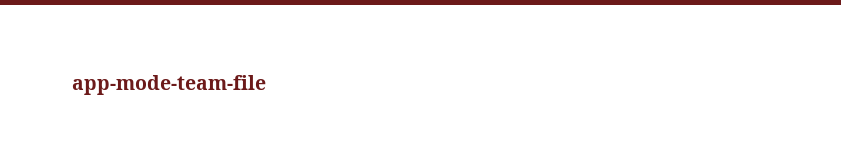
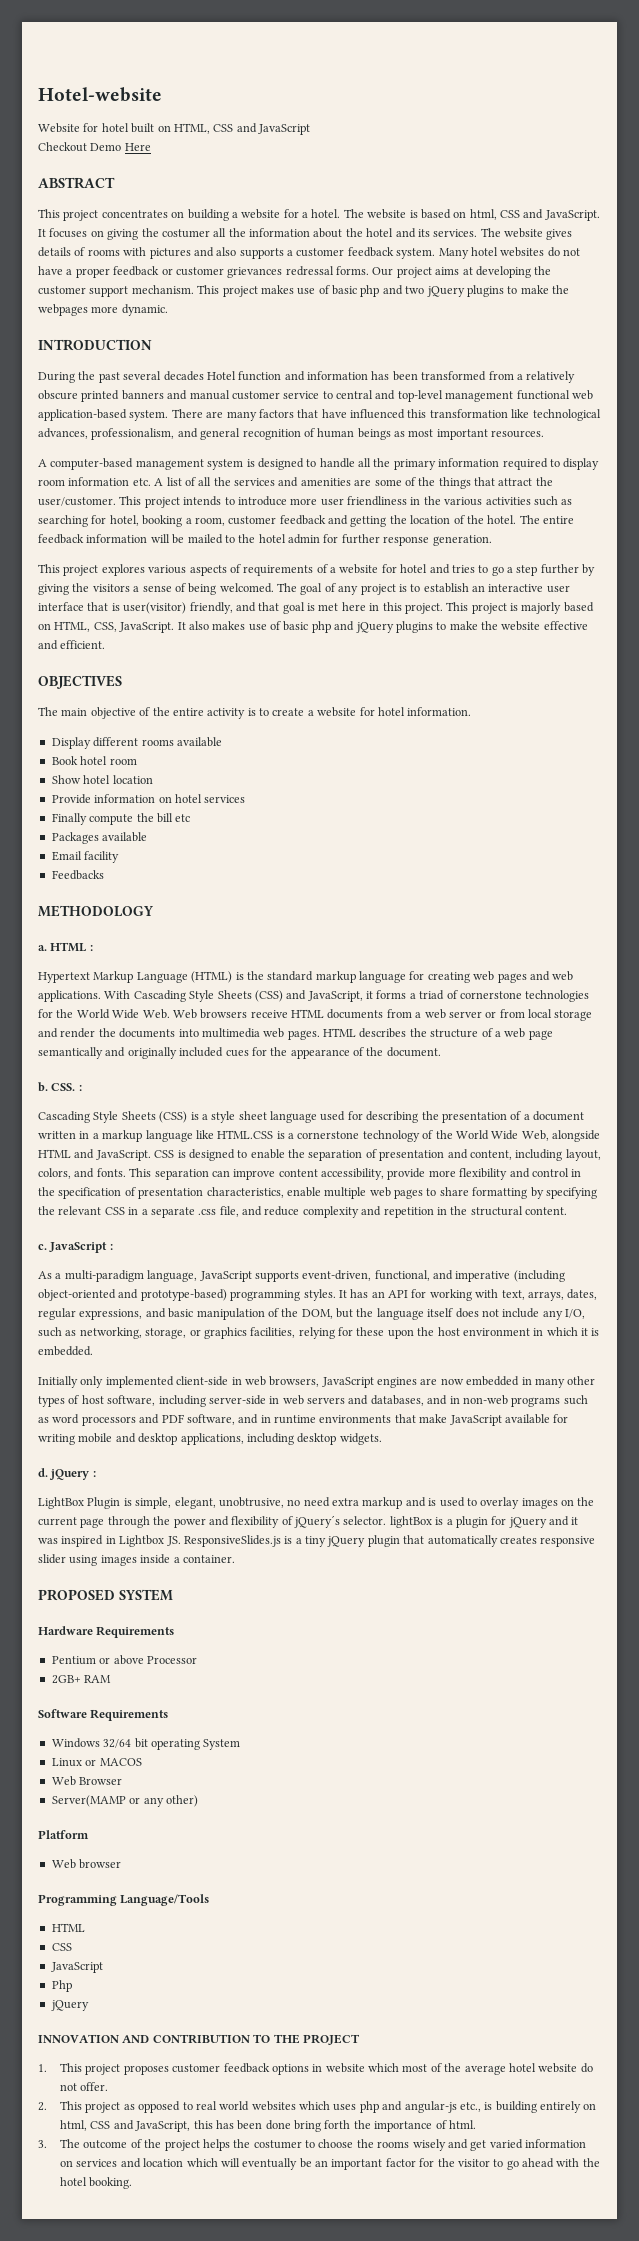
- app-mode-team-file
+ Hotel-website
+ Website for hotel built on HTML, CSS and JavaScript
+ Checkout Demo Here
+ ABSTRACT
+ This project concentrates on building a website for a hotel. The website is based on html, CSS and JavaScript. It focuses on giving the costumer all the information about the hotel and its services. The website gives details of rooms with pictures and also supports a customer feedback system. Many hotel websites do not have a proper feedback or customer grievances redressal forms. Our project aims at developing the customer support mechanism. This project makes use of basic php and two jQuery plugins to make the webpages more dynamic.
+ INTRODUCTION
+ During the past several decades Hotel function and information has been transformed from a relatively obscure printed banners and manual customer service to central and top-level management functional web application-based system. There are many factors that have influenced this transformation like technological advances, professionalism, and general recognition of human beings as most important resources.
+ A computer-based management system is designed to handle all the primary information required to display room information etc. A list of all the services and amenities are some of the things that attract the user/customer. This project intends to introduce more user friendliness in the various activities such as searching for hotel, booking a room, customer feedback and getting the location of the hotel. The entire feedback information will be mailed to the hotel admin for further response generation.
+ This project explores various aspects of requirements of a website for hotel and tries to go a step further by giving the visitors a sense of being welcomed. The goal of any project is to establish an interactive user interface that is user(visitor) friendly, and that goal is met here in this project. This project is majorly based on HTML, CSS, JavaScript. It also makes use of basic php and jQuery plugins to make the website effective and efficient.
+ OBJECTIVES
+ The main objective of the entire activity is to create a website for hotel information.
+ Display different rooms available
+ Book hotel room
+ Show hotel location
+ Provide information on hotel services
+ Finally compute the bill etc
+ Packages available
+ Email facility
+ Feedbacks
+ METHODOLOGY
+ a. HTML :
+ Hypertext Markup Language (HTML) is the standard markup language for creating web pages and web applications. With Cascading Style Sheets (CSS) and JavaScript, it forms a triad of cornerstone technologies for the World Wide Web. Web browsers receive HTML documents from a web server or from local storage and render the documents into multimedia web pages. HTML describes the structure of a web page semantically and originally included cues for the appearance of the document.
+ b. CSS. :
+ Cascading Style Sheets (CSS) is a style sheet language used for describing the presentation of a document written in a markup language like HTML.CSS is a cornerstone technology of the World Wide Web, alongside HTML and JavaScript. CSS is designed to enable the separation of presentation and content, including layout, colors, and fonts. This separation can improve content accessibility, provide more flexibility and control in the specification of presentation characteristics, enable multiple web pages to share formatting by specifying the relevant CSS in a separate .css file, and reduce complexity and repetition in the structural content.
+ c. JavaScript :
+ As a multi-paradigm language, JavaScript supports event-driven, functional, and imperative (including object-oriented and prototype-based) programming styles. It has an API for working with text, arrays, dates, regular expressions, and basic manipulation of the DOM, but the language itself does not include any I/O, such as networking, storage, or graphics facilities, relying for these upon the host environment in which it is embedded.
+ Initially only implemented client-side in web browsers, JavaScript engines are now embedded in many other types of host software, including server-side in web servers and databases, and in non-web programs such as word processors and PDF software, and in runtime environments that make JavaScript available for writing mobile and desktop applications, including desktop widgets.
+ d. jQuery :
+ LightBox Plugin is simple, elegant, unobtrusive, no need extra markup and is used to overlay images on the current page through the power and flexibility of jQuery´s selector. lightBox is a plugin for jQuery and it was inspired in Lightbox JS. ResponsiveSlides.js is a tiny jQuery plugin that automatically creates responsive slider using images inside a container.
+ PROPOSED SYSTEM
+ Hardware Requirements
+ Pentium or above Processor
+ 2GB+ RAM
+ Software Requirements
+ Windows 32/64 bit operating System
+ Linux or MACOS
+ Web Browser
+ Server(MAMP or any other)
+ Platform
+ Web browser
+ Programming Language/Tools
+ HTML
+ CSS
+ JavaScript
+ Php
+ jQuery
+ INNOVATION AND CONTRIBUTION TO THE PROJECT
+ 1. This project proposes customer feedback options in website which most of the average hotel website do not offer.
+ 2. This project as opposed to real world websites which uses php and angular-js etc., is building entirely on html, CSS and JavaScript, this has been done bring forth the importance of html.
+ 3. The outcome of the project helps the costumer to choose the rooms wisely and get varied information on services and location which will eventually be an important factor for the visitor to go ahead with the hotel booking.

